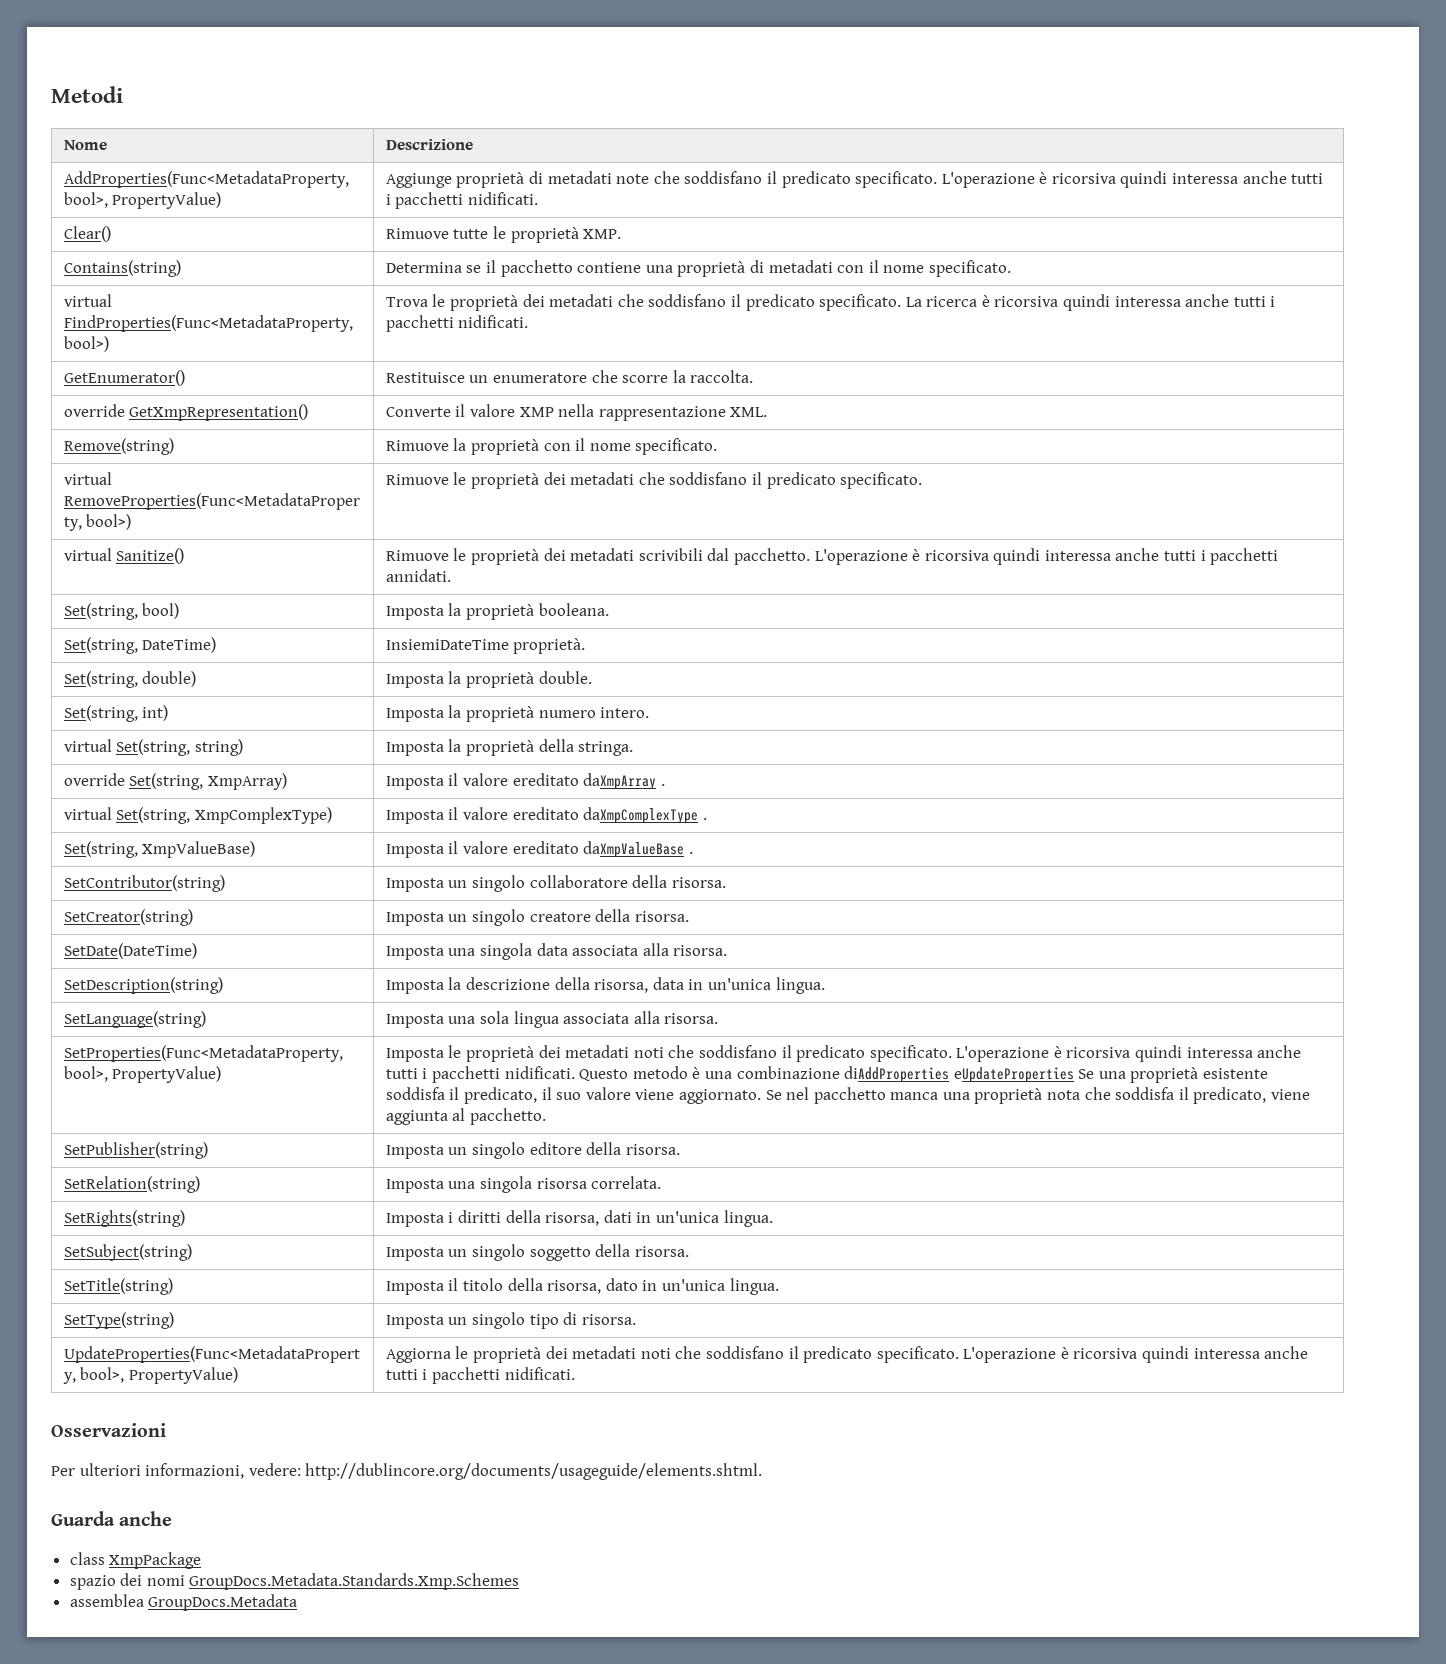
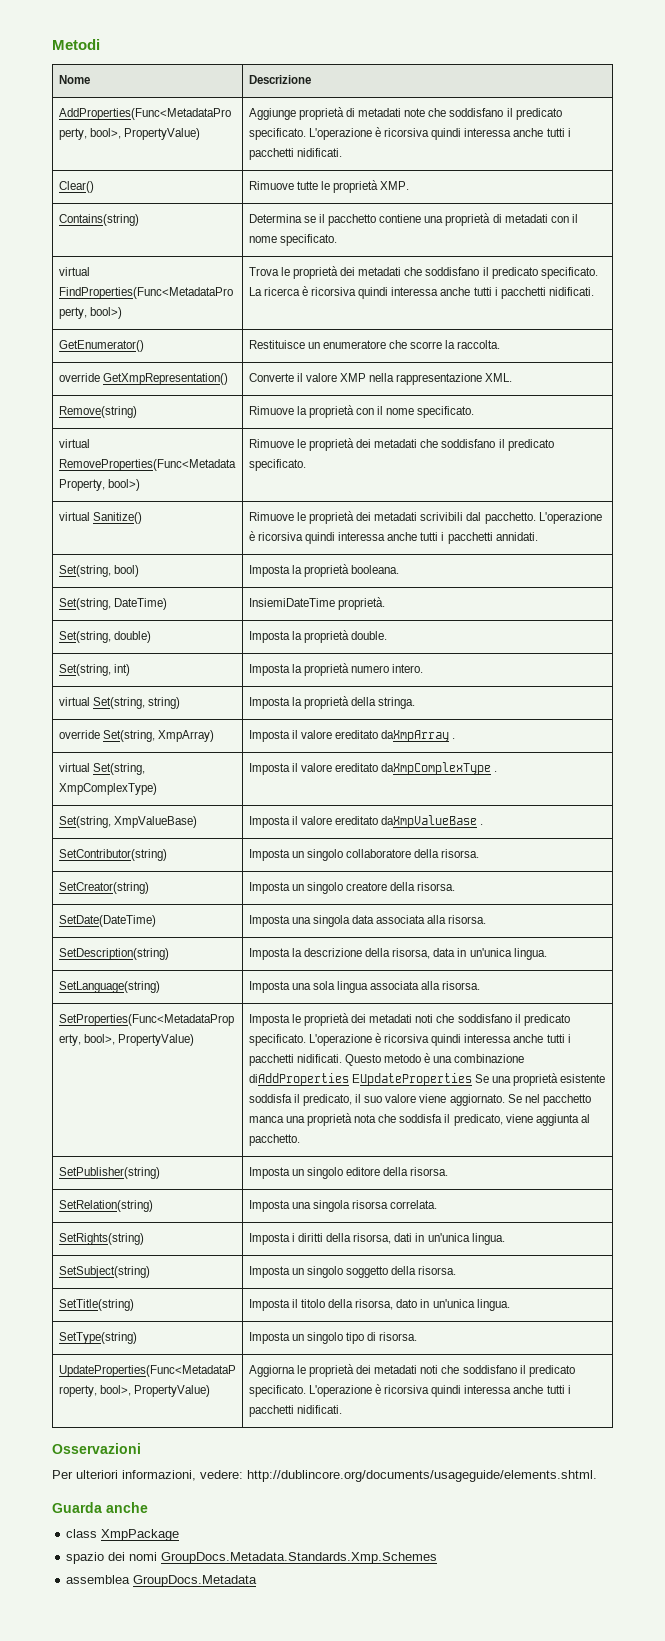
- Questo metodo è una combinazione diAddProperties eUpdateProperties Se una proprietà esistente soddisfa il predicato, il suo valore viene aggiornato.
+ Questo metodo è una combinazione diAddProperties EUpdateProperties Se una proprietà esistente soddisfa il predicato, il suo valore viene aggiornato.

